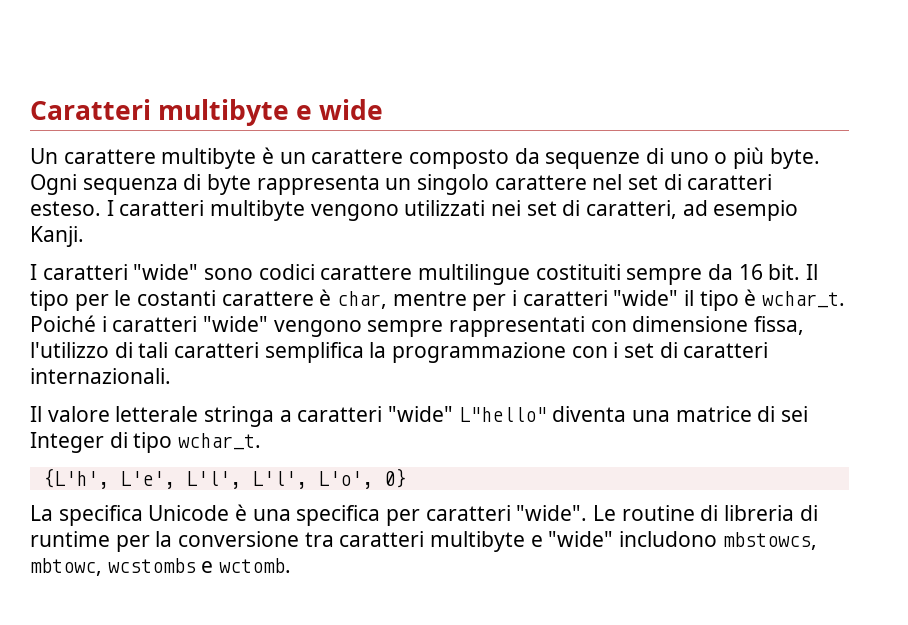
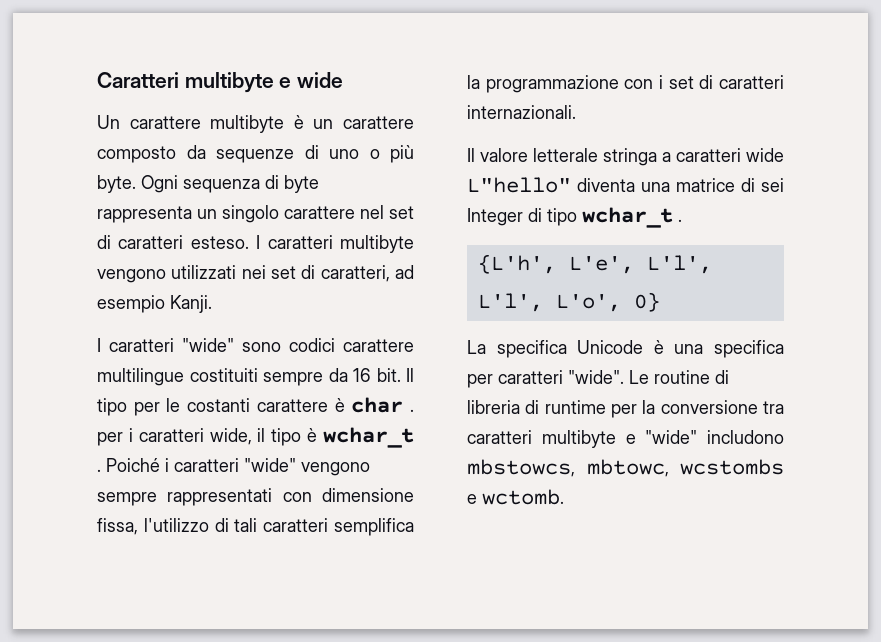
- Il tipo per le costanti carattere è char, mentre per i caratteri "wide" il tipo è wchar_t.
+ Il tipo per le costanti carattere è char . per i caratteri wide, il tipo è wchar_t .
- Il valore letterale stringa a caratteri "wide" L"hello" diventa una matrice di sei Integer di tipo wchar_t.
+ Il valore letterale stringa a caratteri wide L"hello" diventa una matrice di sei Integer di tipo wchar_t .

